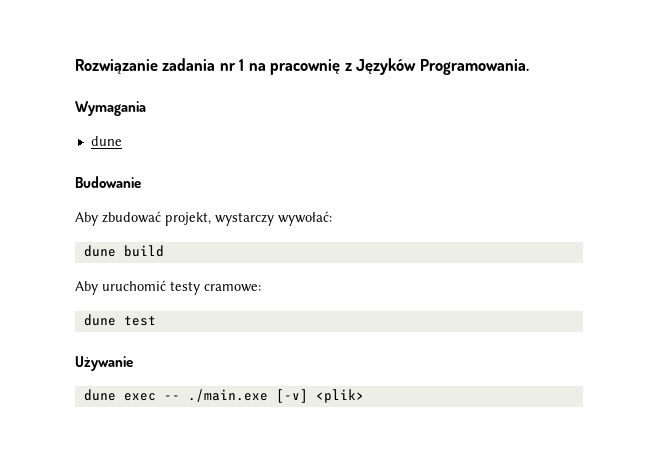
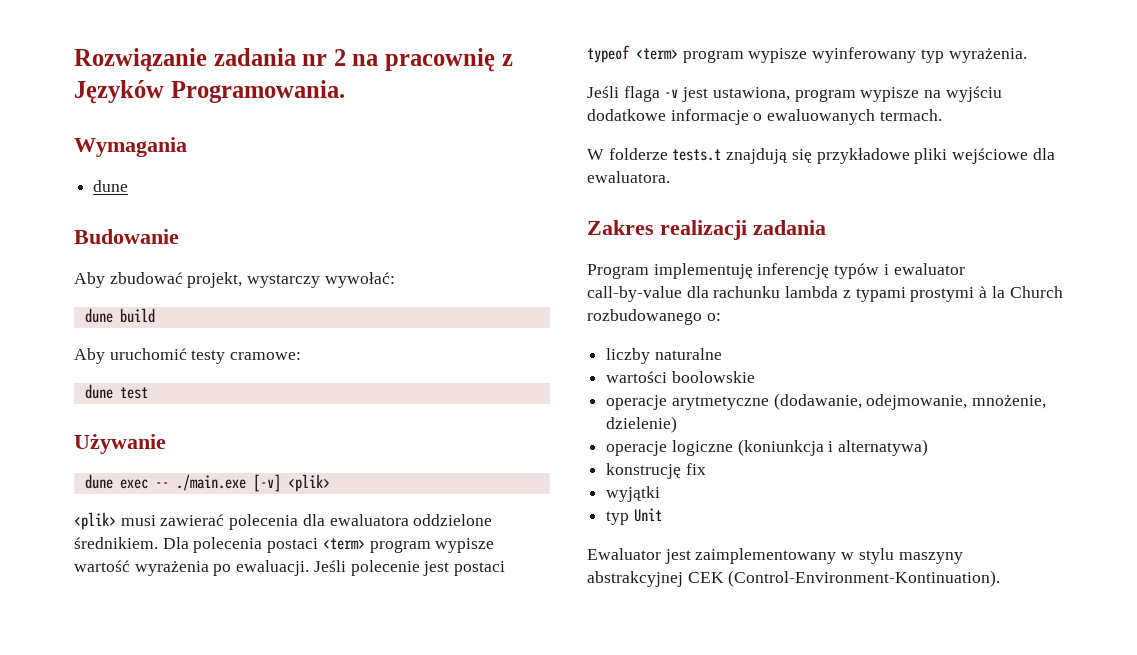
- Rozwiązanie zadania nr 1 na pracownię z Języków Programowania.
+ Rozwiązanie zadania nr 2 na pracownię z Języków Programowania.
+ <plik> musi zawierać polecenia dla ewaluatora oddzielone średnikiem. Dla polecenia postaci <term> program wypisze wartość wyrażenia po ewaluacji. Jeśli polecenie jest postaci typeof <term> program wypisze wyinferowany typ wyrażenia.
+ Jeśli flaga -v jest ustawiona, program wypisze na wyjściu dodatkowe informacje o ewaluowanych termach.
+ W folderze tests.t znajdują się przykładowe pliki wejściowe dla ewaluatora.
+ Zakres realizacji zadania
+ Program implementuję inferencję typów i ewaluator call-by-value dla rachunku lambda z typami prostymi à la Church rozbudowanego o:
+ liczby naturalne
+ wartości boolowskie
+ operacje arytmetyczne (dodawanie, odejmowanie, mnożenie, dzielenie)
+ operacje logiczne (koniunkcja i alternatywa)
+ konstrucję fix
+ wyjątki
+ typ Unit
+ Ewaluator jest zaimplementowany w stylu maszyny abstrakcyjnej CEK (Control-Environment-Kontinuation).

